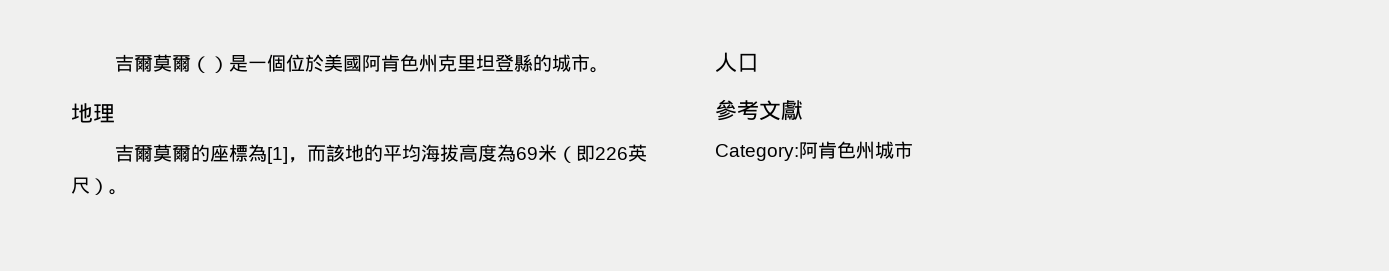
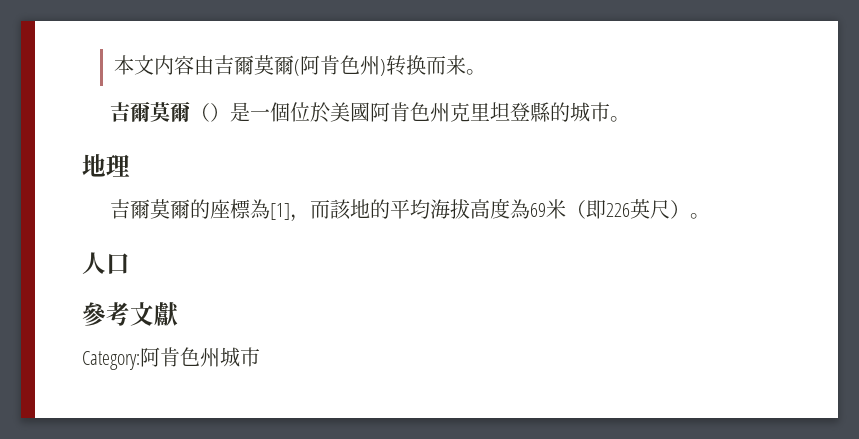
+ 本文内容由吉爾莫爾(阿肯色州)转换而来。

